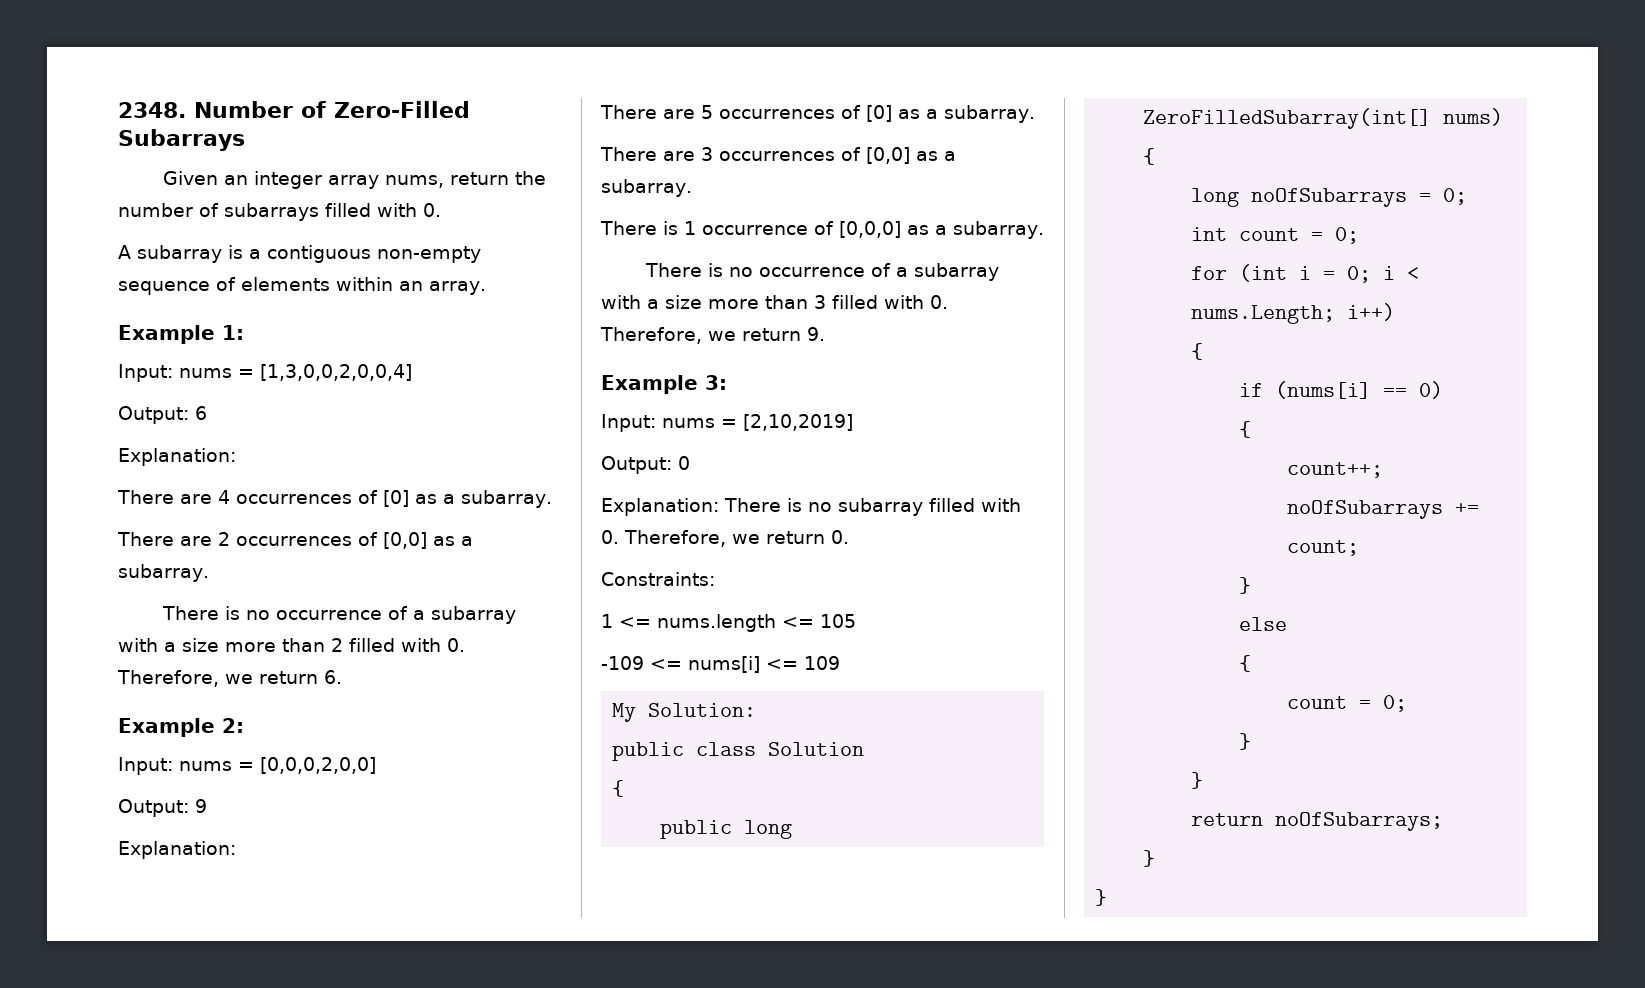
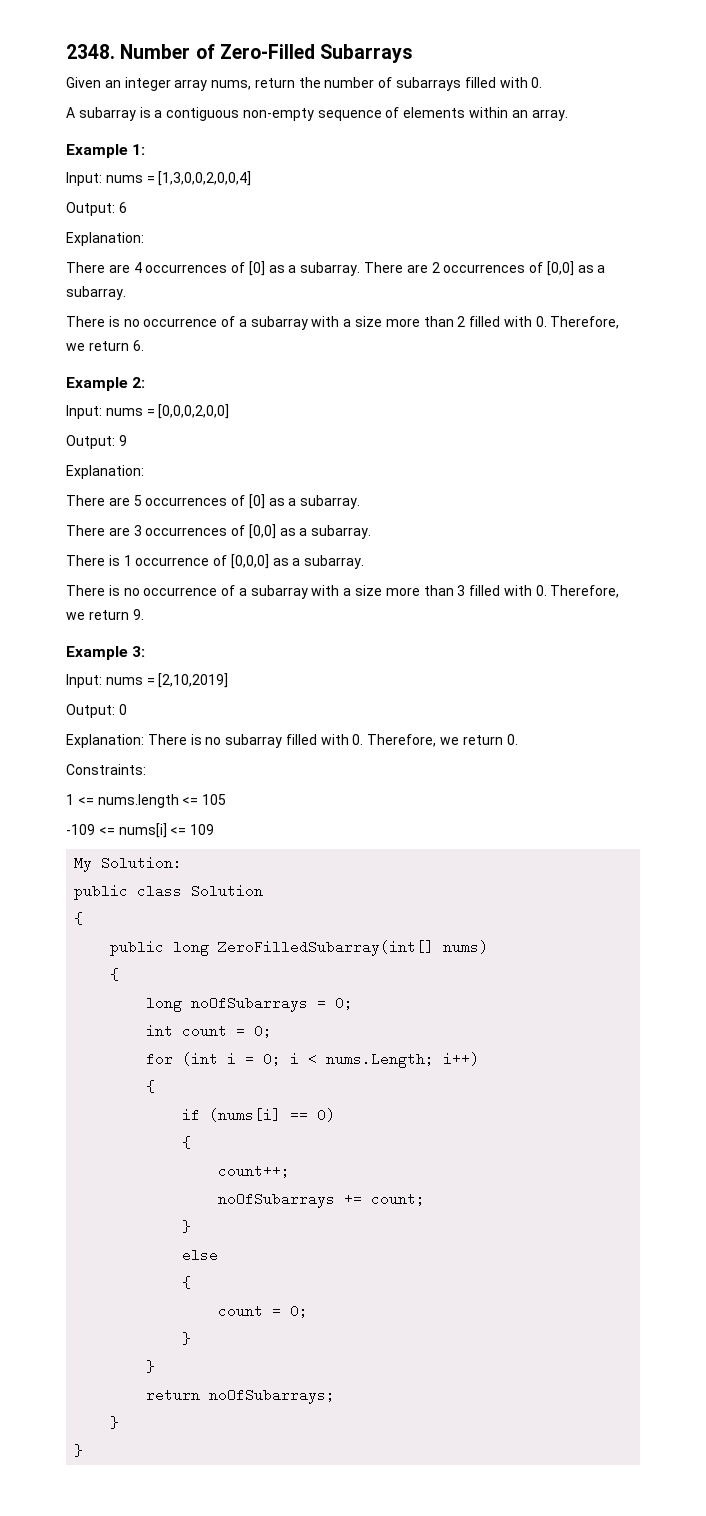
- There are 4 occurrences of [0] as a subarray.
- There are 2 occurrences of [0,0] as a subarray.
+ There are 4 occurrences of [0] as a subarray. There are 2 occurrences of [0,0] as a subarray.

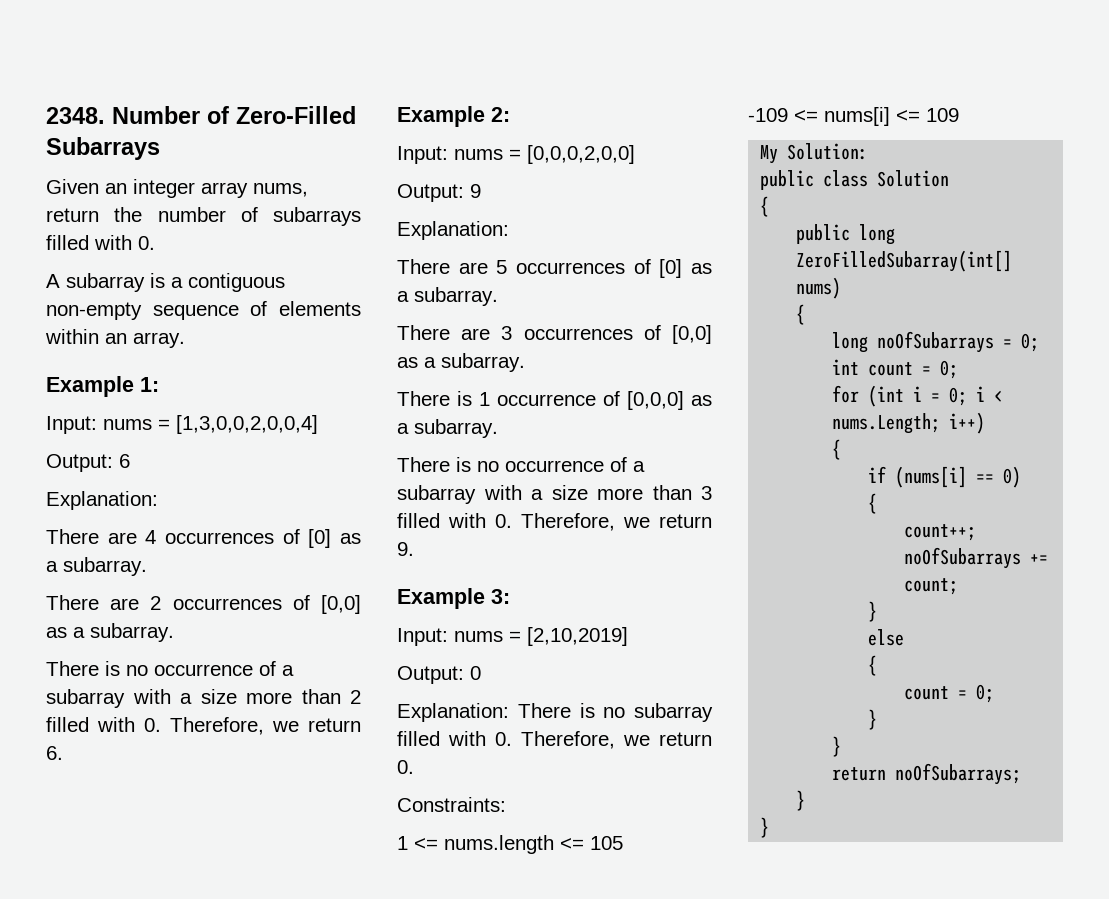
- There are 4 occurrences of [0] as a subarray. There are 2 occurrences of [0,0] as a subarray.
+ There are 4 occurrences of [0] as a subarray.
+ There are 2 occurrences of [0,0] as a subarray.

